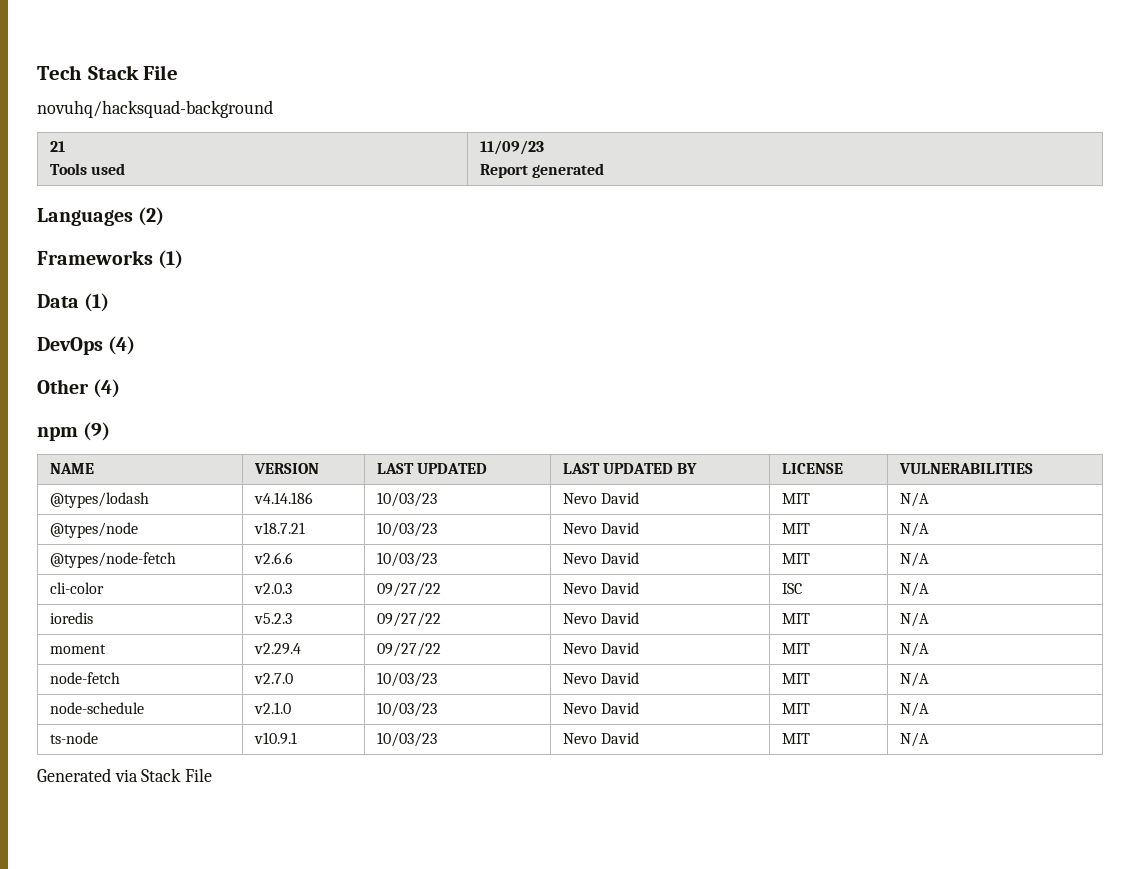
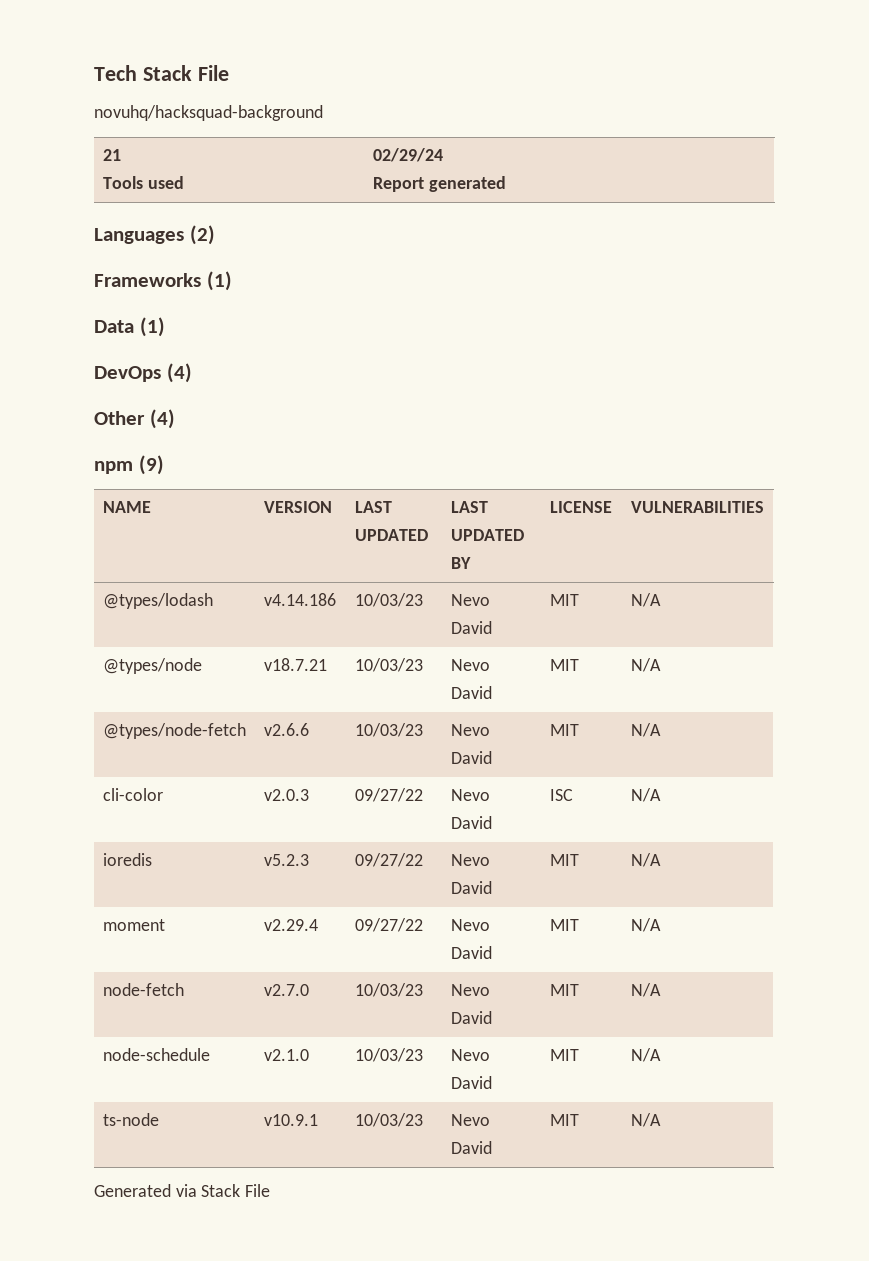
  21
- Tools used | 11/09/23
+ Tools used | 02/29/24

